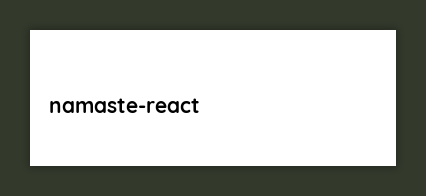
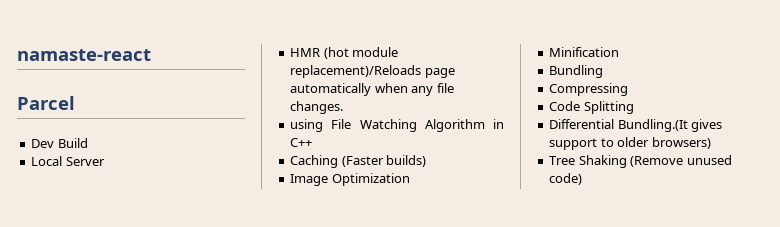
+ Parcel
+ Dev Build
+ Local Server
+ HMR (hot module replacement)/Reloads page automatically when any file changes.
+ using File Watching Algorithm in C++
+ Caching (Faster builds)
+ Image Optimization
+ Minification
+ Bundling
+ Compressing
+ Code Splitting
+ Differential Bundling.(It gives support to older browsers)
+ Tree Shaking (Remove unused code)

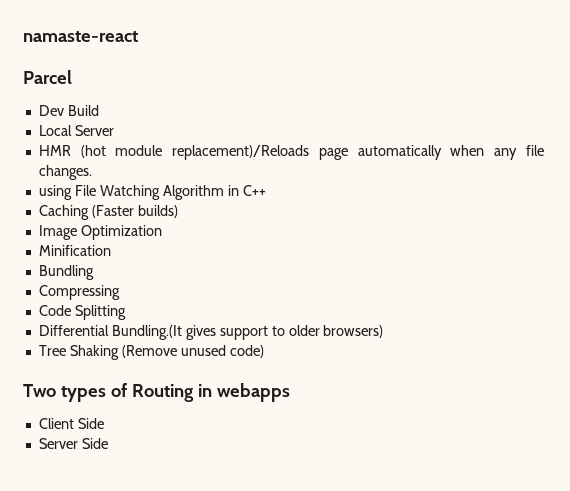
+ Two types of Routing in webapps
+ Client Side
+ Server Side

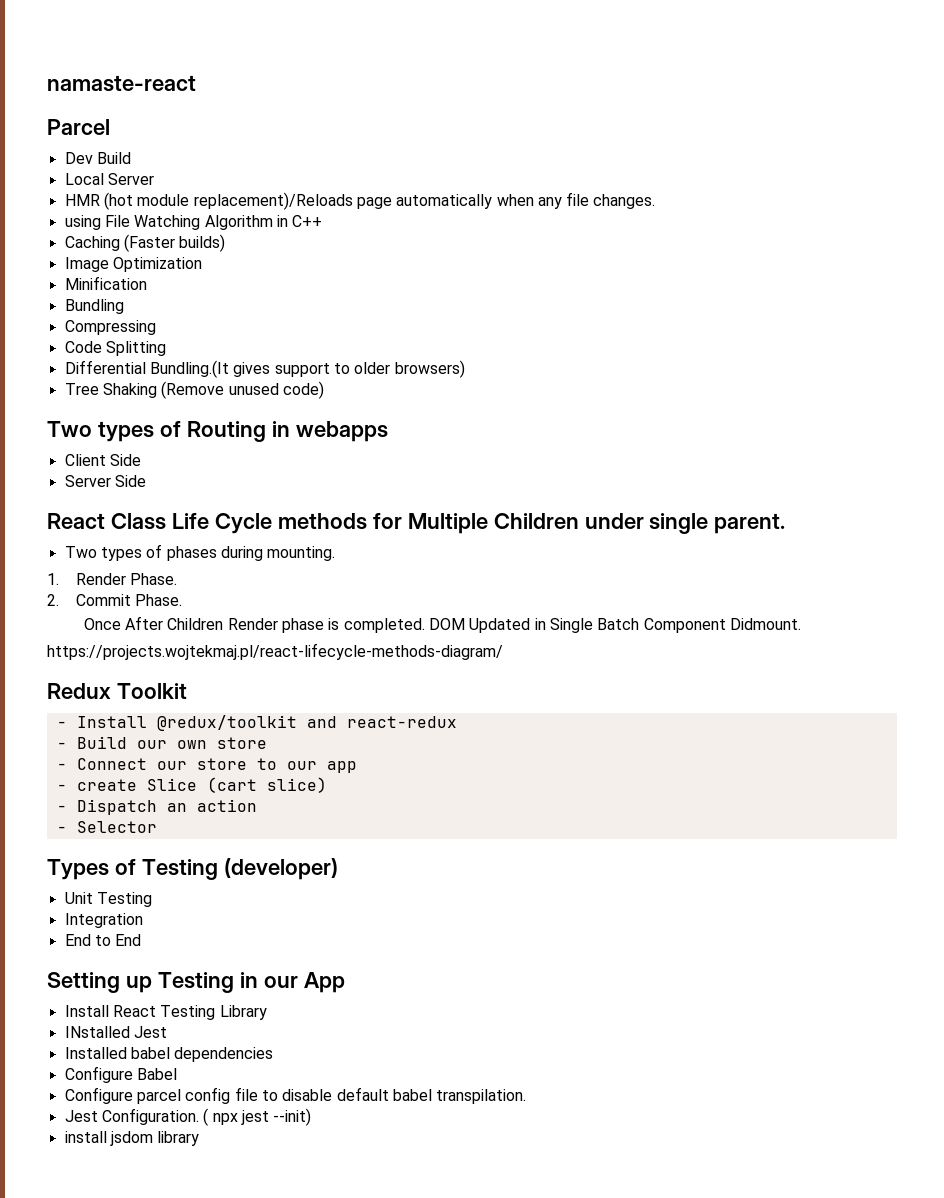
+ React Class Life Cycle methods for Multiple Children under single parent.
+ Two types of phases during mounting.
+ 1. Render Phase.
+ 2. Commit Phase.
+ Once After Children Render phase is completed. DOM Updated in Single Batch Component Didmount.
+ https://projects.wojtekmaj.pl/react-lifecycle-methods-diagram/
+ Redux Toolkit
+ - Install @redux/toolkit and react-redux
+ - Build our own store
+ - Connect our store to our app
+ - create Slice (cart slice)
+ - Dispatch an action
+ - Selector
+ Types of Testing (developer)
+ Unit Testing
+ Integration
+ End to End
+ Setting up Testing in our App
+ Install React Testing Library
+ INstalled Jest
+ Installed babel dependencies
+ Configure Babel
+ Configure parcel config file to disable default babel transpilation.
+ Jest Configuration. ( npx jest --init)
+ install jsdom library

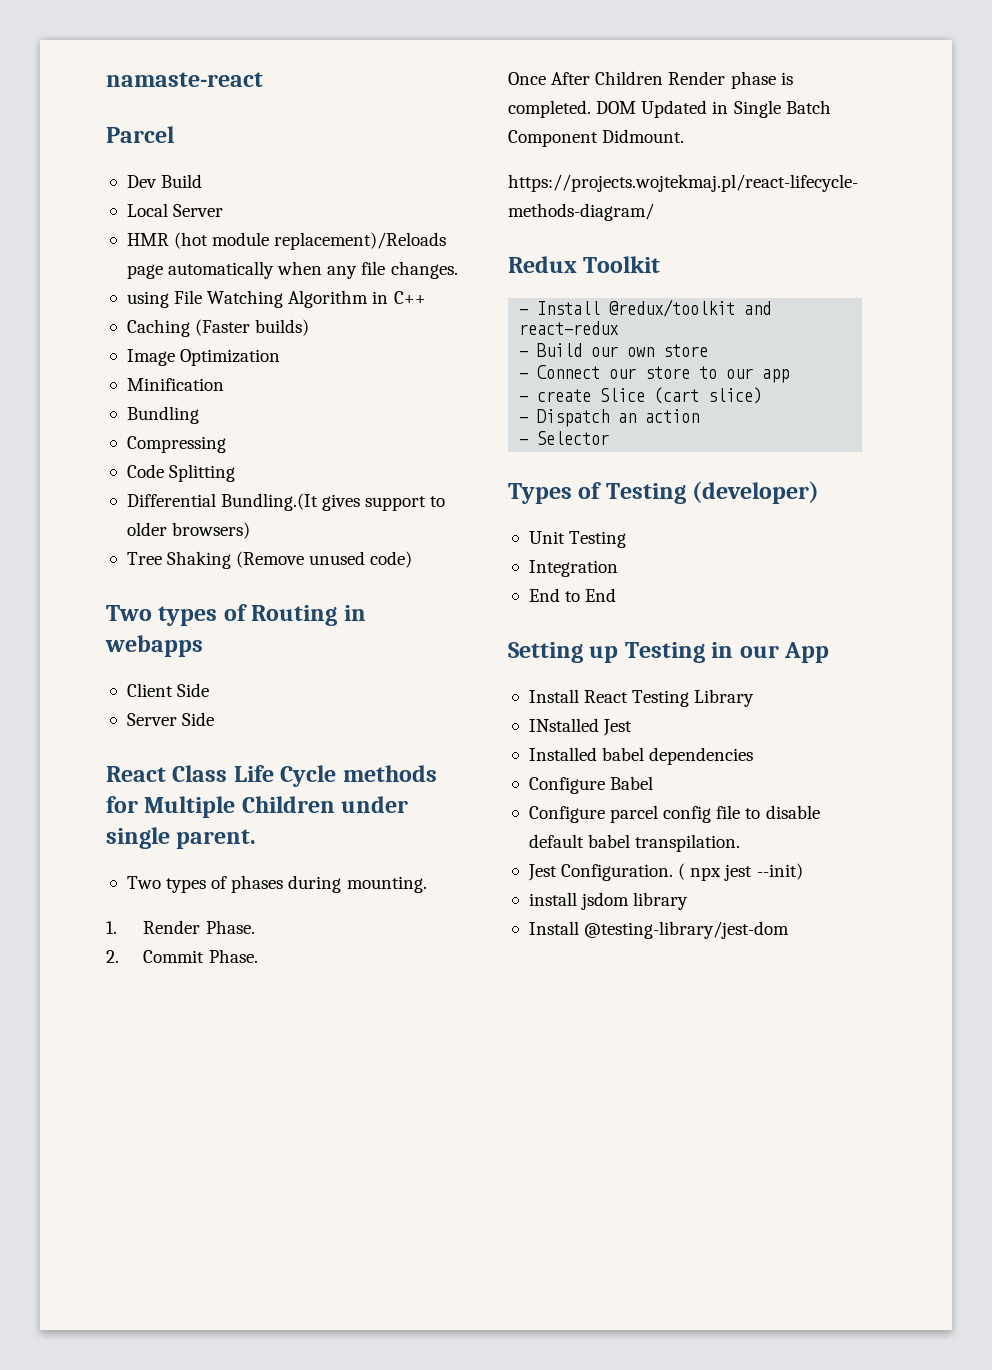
+ Install @testing-library/jest-dom

